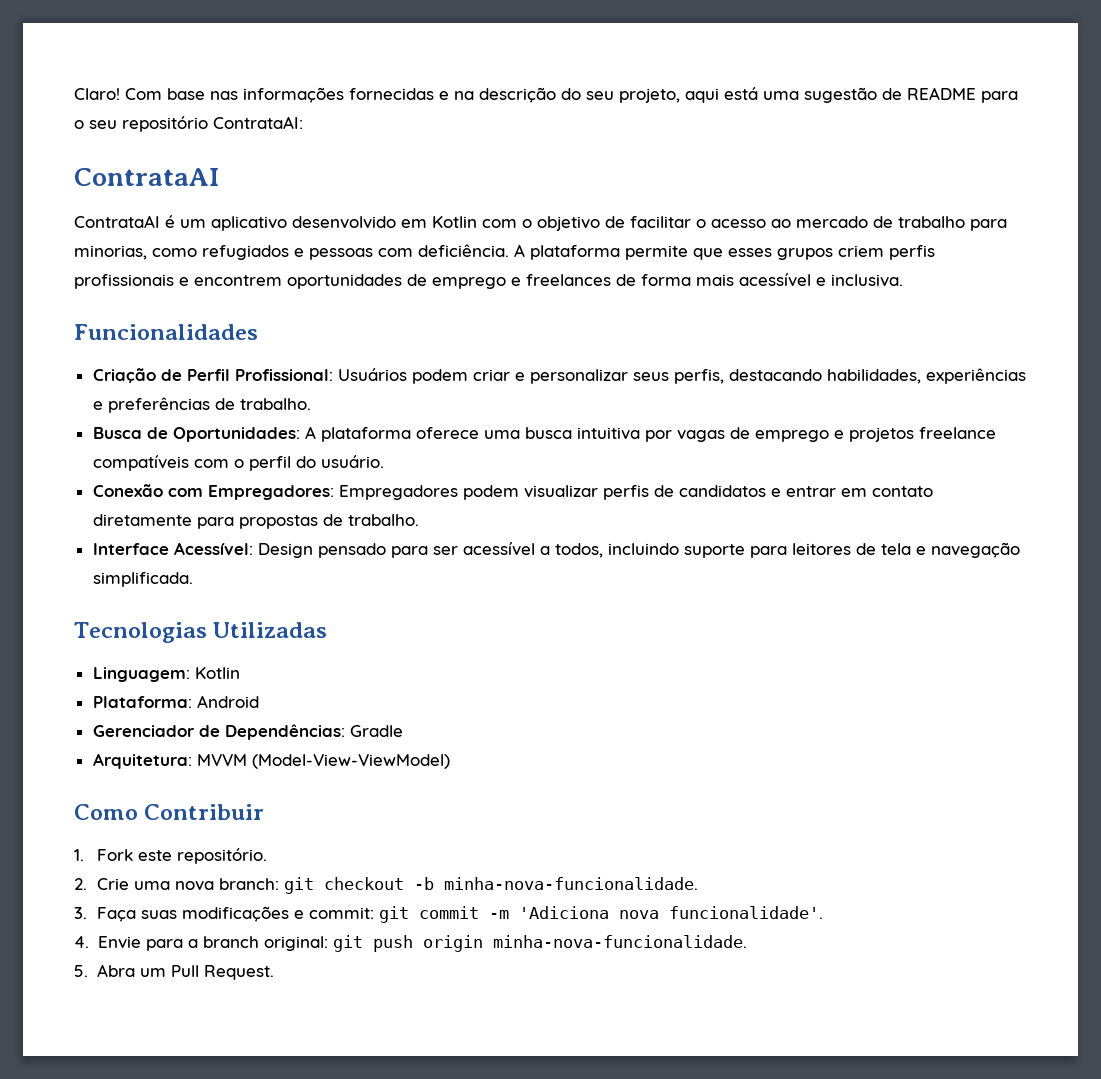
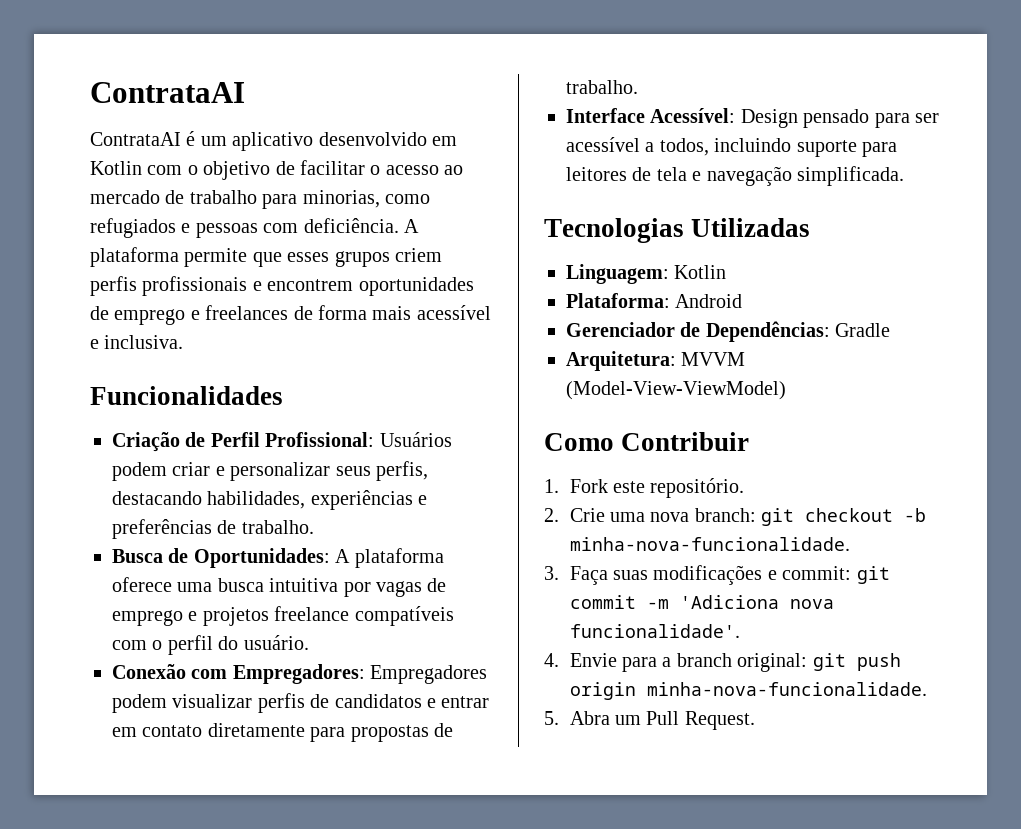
- Claro! Com base nas informações fornecidas e na descrição do seu projeto, aqui está uma sugestão de README para o seu repositório ContrataAI:

